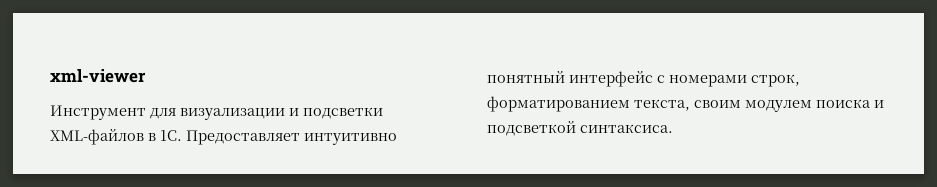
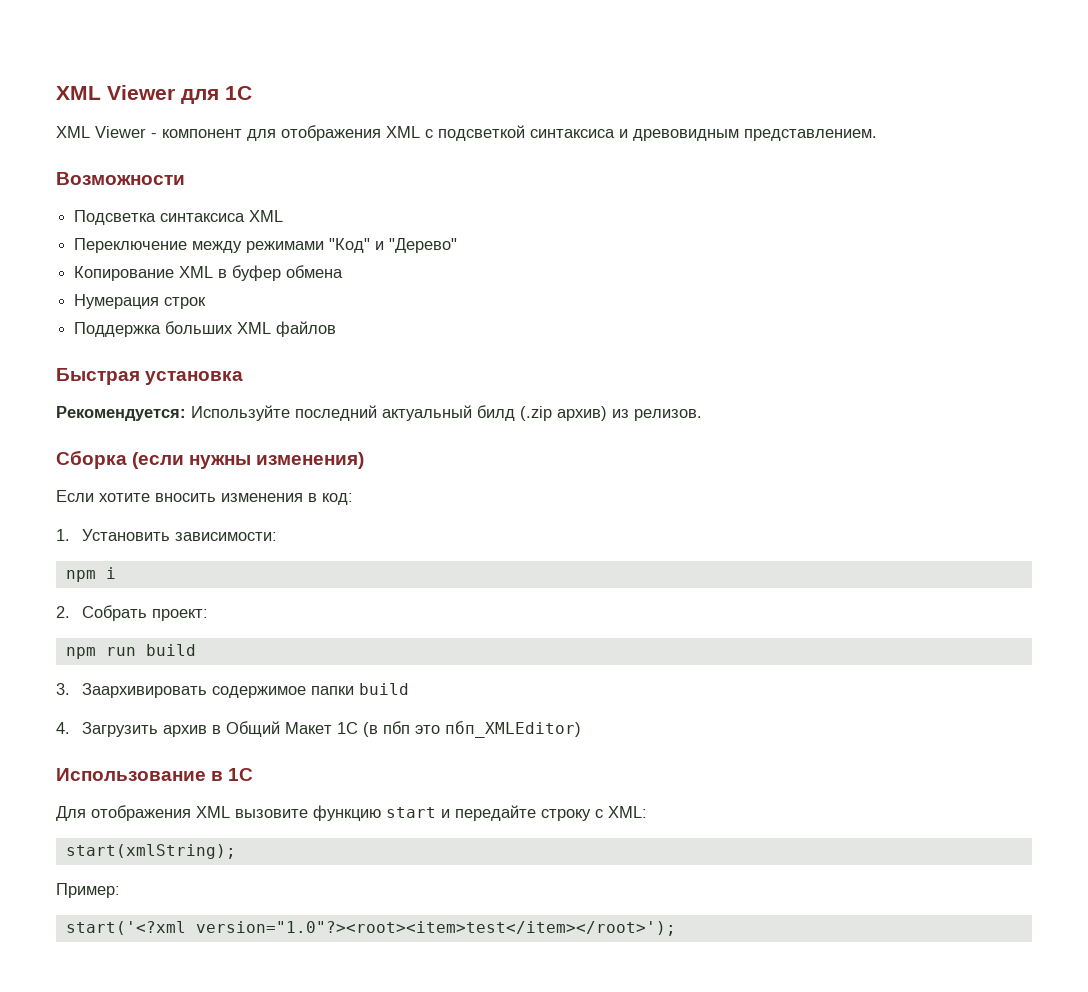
- xml-viewer
- Инструмент для визуализации и подсветки XML-файлов в 1С. Предоставляет интуитивно понятный интерфейс с номерами строк, форматированием текста, своим модулем поиска и подсветкой синтаксиса.
+ XML Viewer для 1С
+ XML Viewer - компонент для отображения XML с подсветкой синтаксиса и древовидным представлением.
+ Возможности
+ Подсветка синтаксиса XML
+ Переключение между режимами "Код" и "Дерево"
+ Копирование XML в буфер обмена
+ Нумерация строк
+ Поддержка больших XML файлов
+ Быстрая установка
+ Рекомендуется: Используйте последний актуальный билд (.zip архив) из релизов.
+ Сборка (если нужны изменения)
+ Если хотите вносить изменения в код:
+ 1. Установить зависимости:
+ npm i
+ 2. Собрать проект:
+ npm run build
+ 3. Заархивировать содержимое папки build
+ 4. Загрузить архив в Общий Макет 1С (в пбп это пбп_XMLEditor)
+ Использование в 1С
+ Для отображения XML вызовите функцию start и передайте строку с XML:
+ start(xmlString);
+ Пример:
+ start('<?xml version="1.0"?><root><item>test</item></root>');

